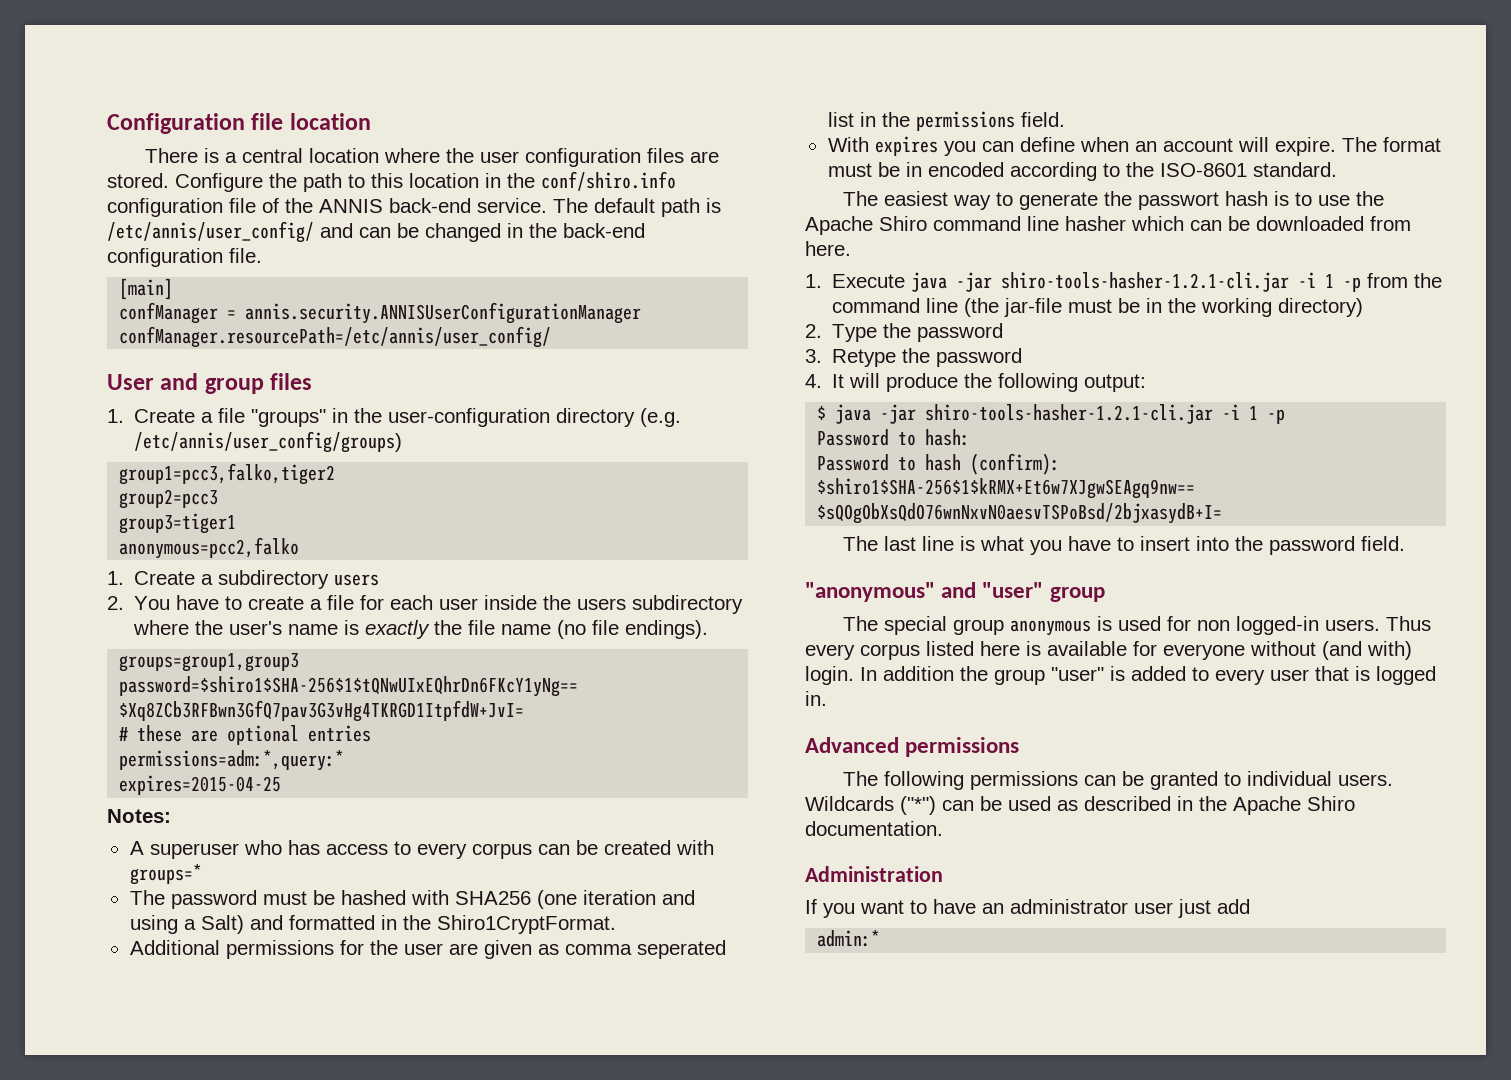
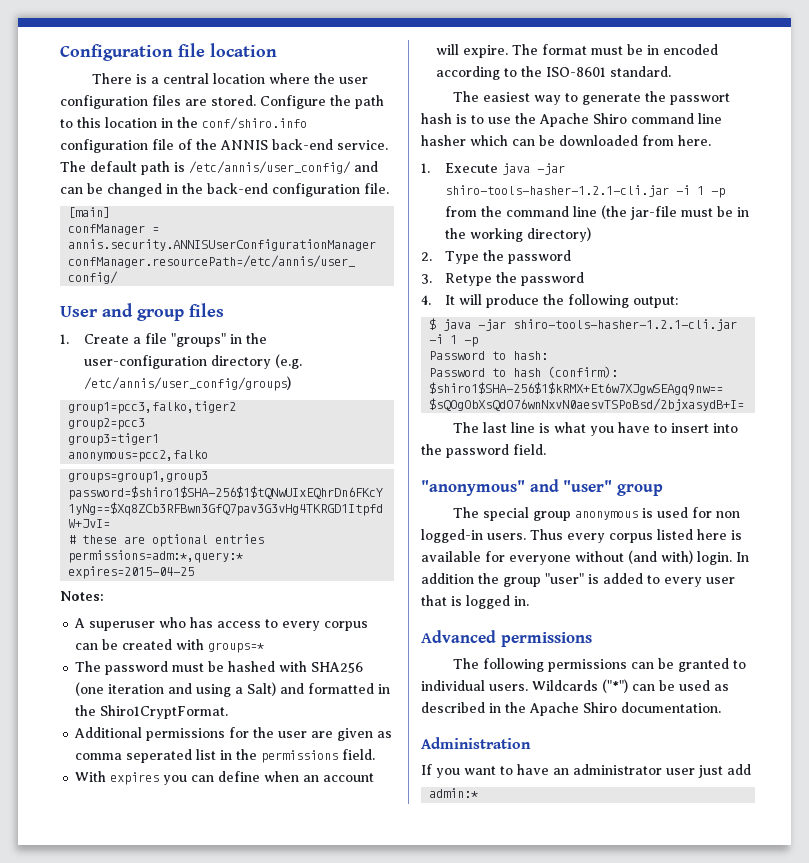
- 1. Create a subdirectory users
- 2. You have to create a file for each user inside the users subdirectory where the user's name is exactly the file name (no file endings).

